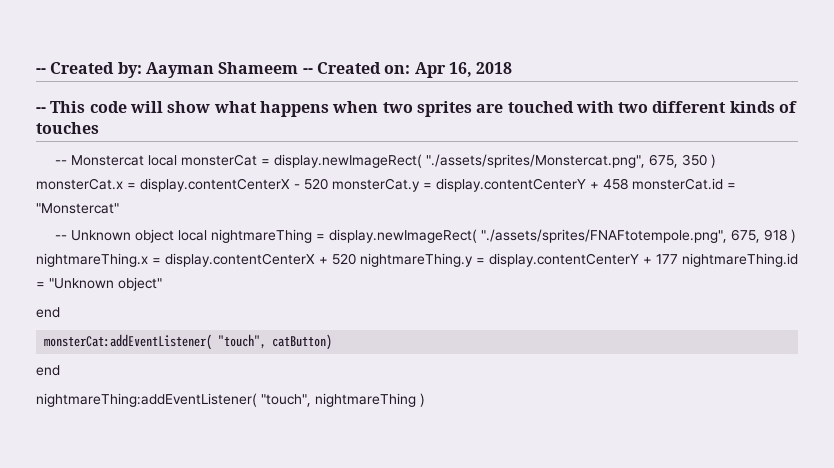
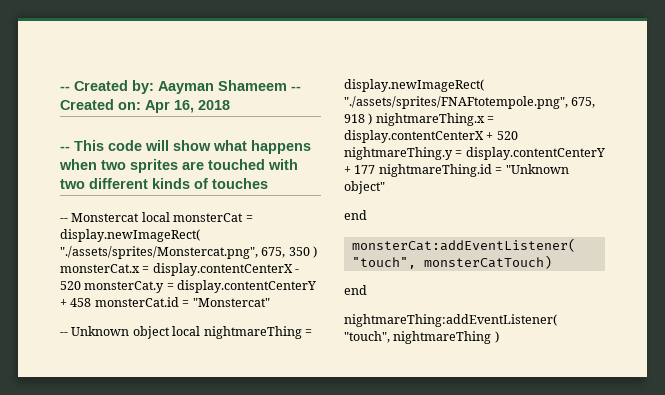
- monsterCat:addEventListener( "touch", catButton)
+ monsterCat:addEventListener( "touch", monsterCatTouch)

